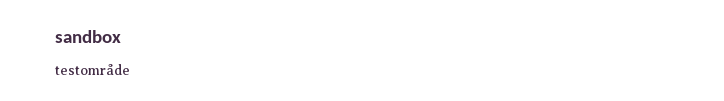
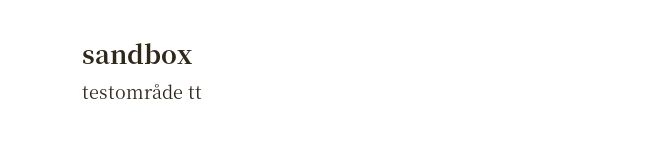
- testområde
+ testområde tt

